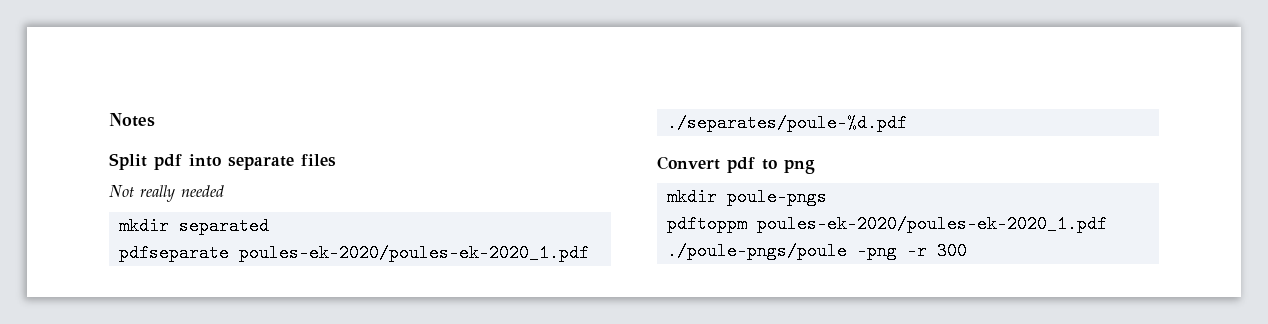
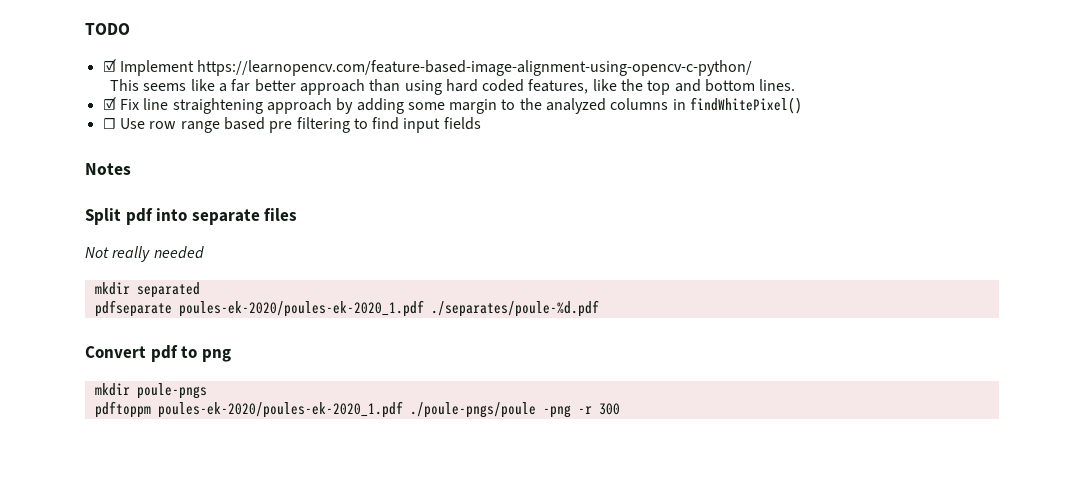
+ TODO
+ ☑ Implement https://learnopencv.com/feature-based-image-alignment-using-opencv-c-python/
+ This seems like a far better approach than using hard coded features, like the top and bottom lines.
+ ☑ Fix line straightening approach by adding some margin to the analyzed columns in findWhitePixel()
+ ☐ Use row range based pre filtering to find input fields

